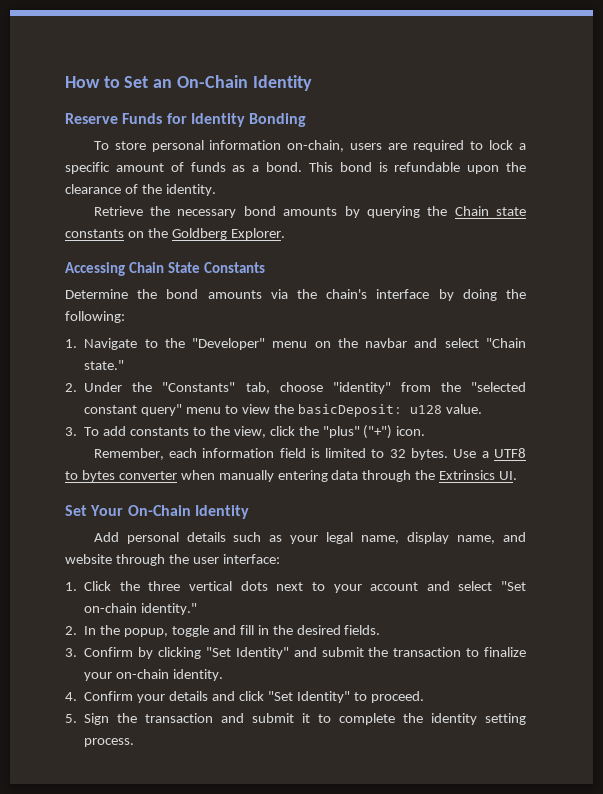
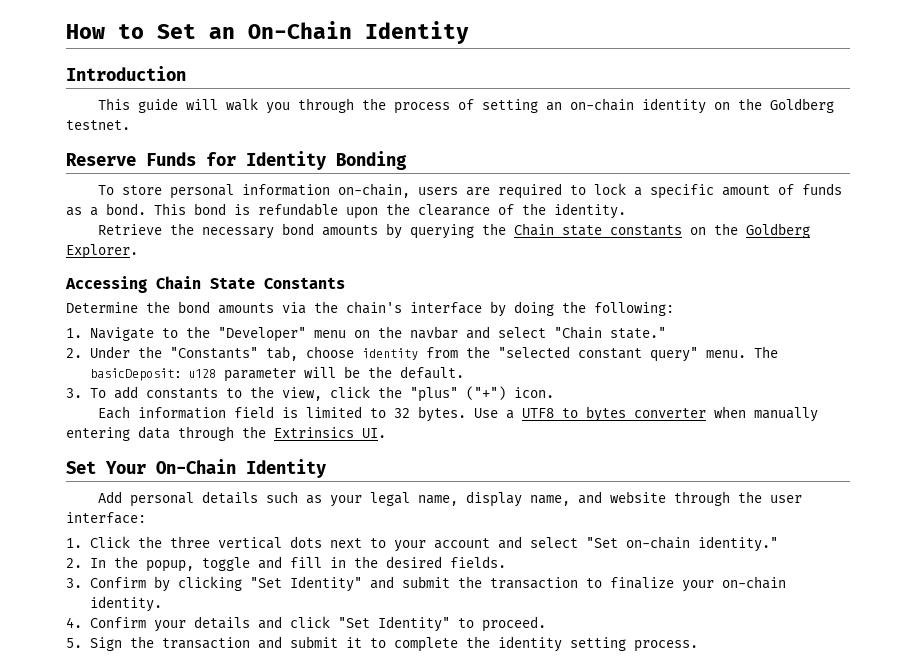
+ Introduction
+ This guide will walk you through the process of setting an on-chain identity on the Goldberg testnet.
- 2. Under the "Constants" tab, choose "identity" from the "selected constant query" menu to view the basicDeposit: u128 value.
+ 2. Under the "Constants" tab, choose identity from the "selected constant query" menu. The basicDeposit: u128 parameter will be the default.
- Remember, each information field is limited to 32 bytes.
+ Each information field is limited to 32 bytes.

